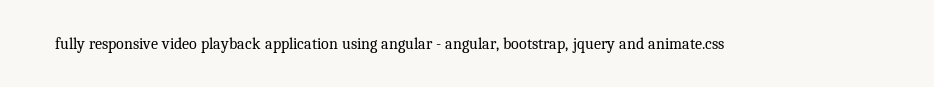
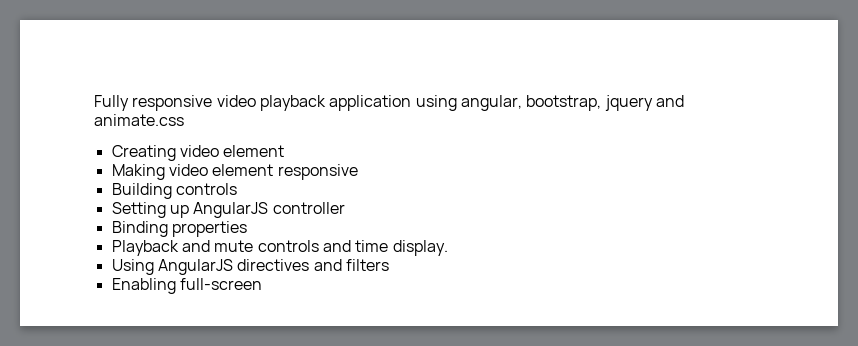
- fully responsive video playback application using angular - angular, bootstrap, jquery and animate.css
+ Fully responsive video playback application using angular, bootstrap, jquery and animate.css
+ Creating video element
+ Making video element responsive
+ Building controls
+ Setting up AngularJS controller
+ Binding properties
+ Playback and mute controls and time display.
+ Using AngularJS directives and filters
+ Enabling full-screen

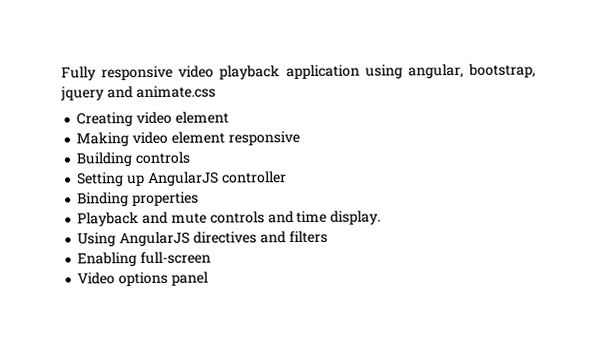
+ Video options panel

